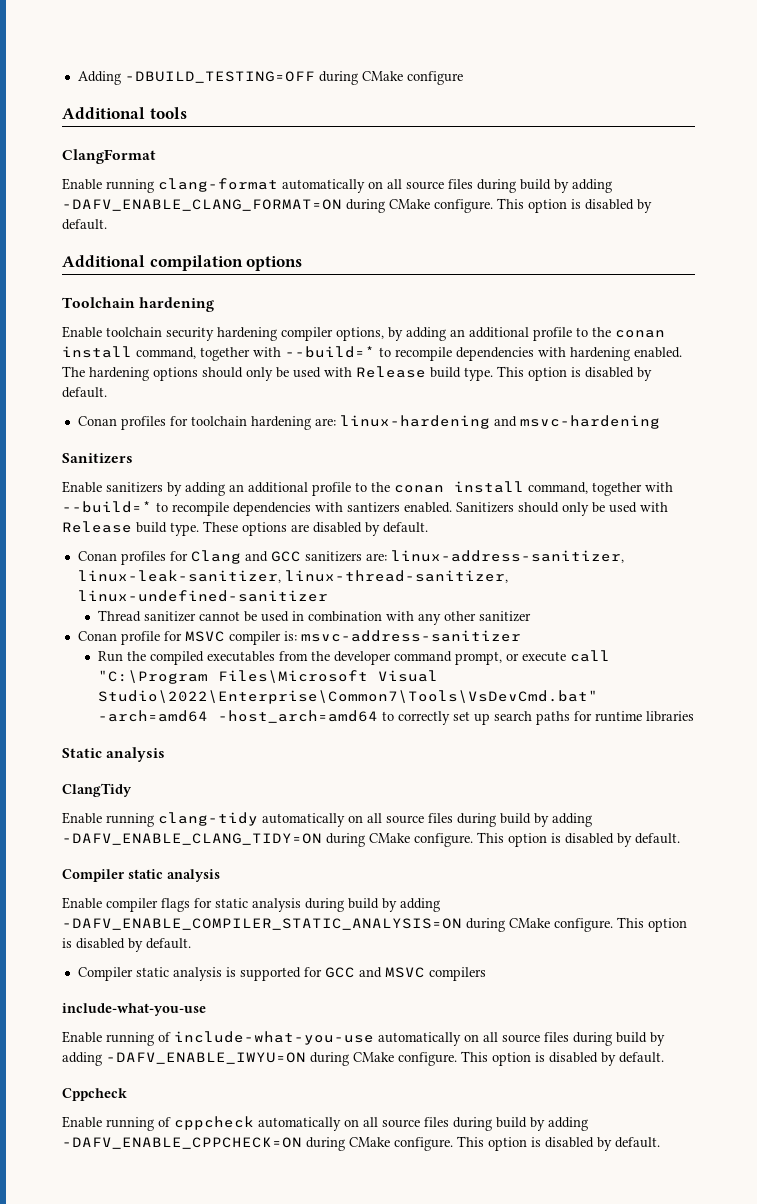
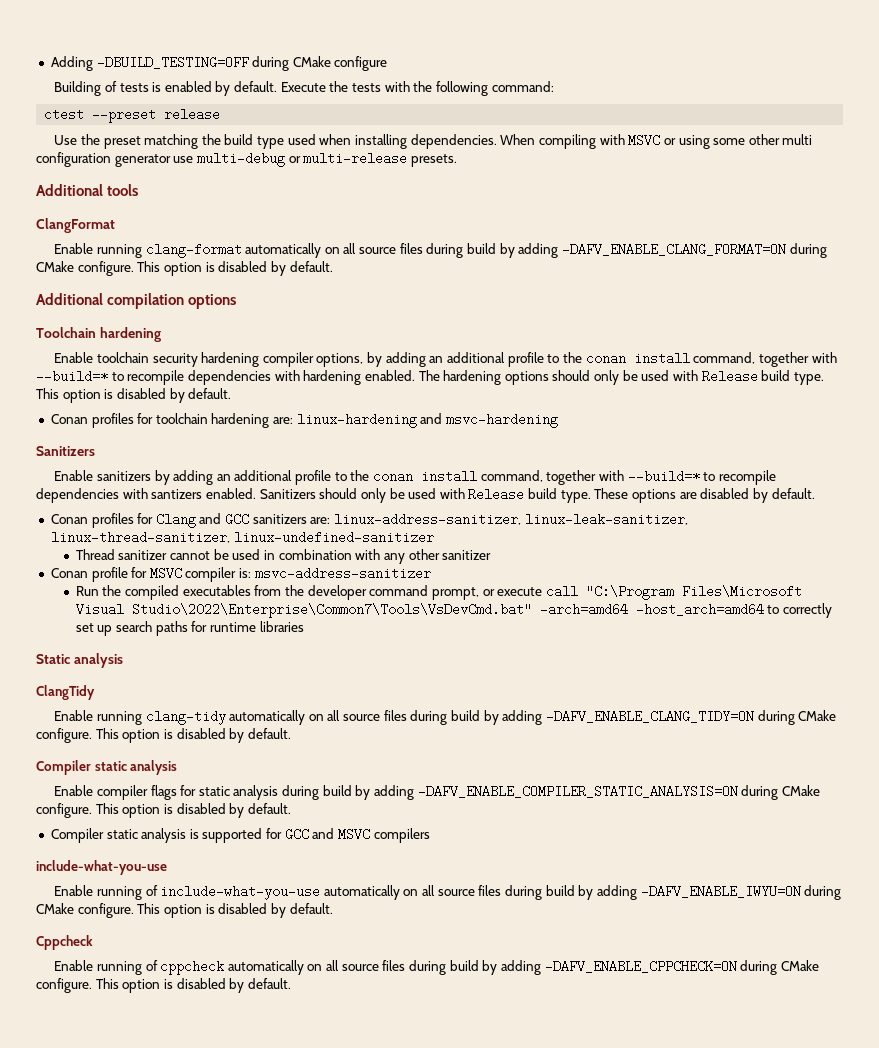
+ Building of tests is enabled by default. Execute the tests with the following command:
+ ctest --preset release
+ Use the preset matching the build type used when installing dependencies. When compiling with MSVC or using some other multi configuration generator use multi-debug or multi-release presets.

